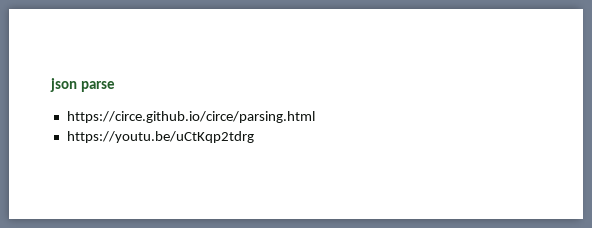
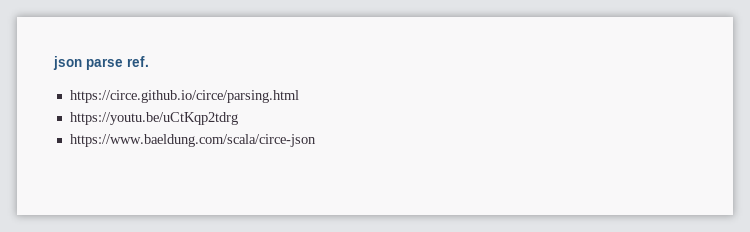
- json parse
+ json parse ref.
+ https://www.baeldung.com/scala/circe-json

